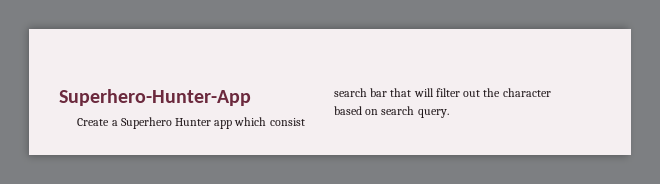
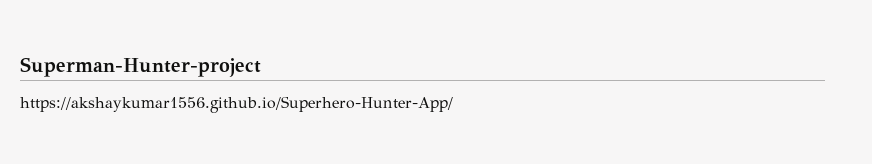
- Superhero-Hunter-App
- Create a Superhero Hunter app which consist search bar that will filter out the character based on search query.
+ Superman-Hunter-project
+ https://akshaykumar1556.github.io/Superhero-Hunter-App/

